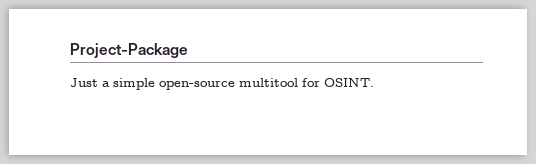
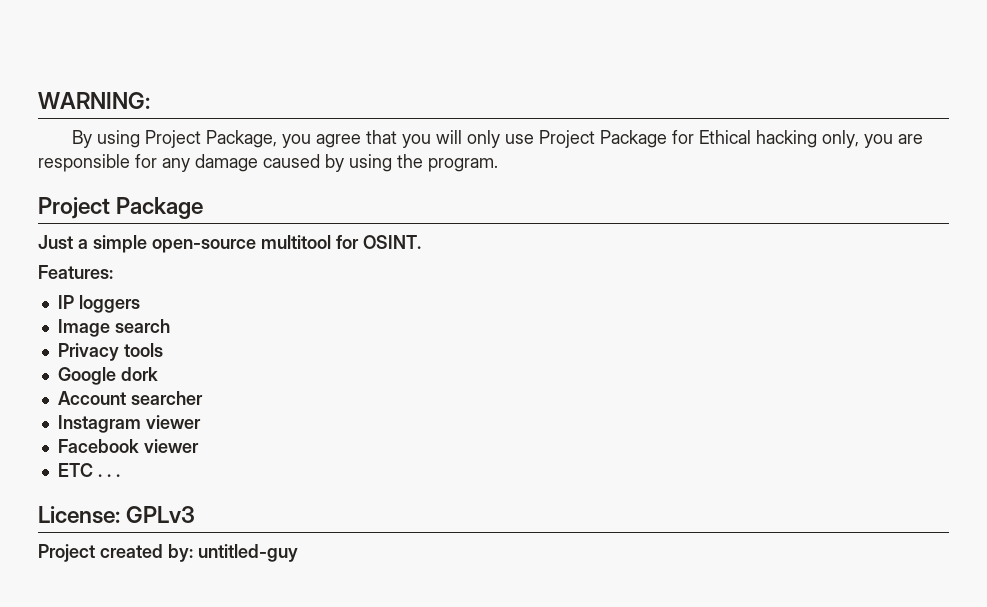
- Project-Package
+ WARNING:
+ By using Project Package, you agree that you will only use Project Package for Ethical hacking only, you are responsible for any damage caused by using the program.
+ Project Package
+ Features:
+ IP loggers
+ Image search
+ Privacy tools
+ Google dork
+ Account searcher
+ Instagram viewer
+ Facebook viewer
+ ETC . . .
+ License: GPLv3
+ Project created by: untitled-guy

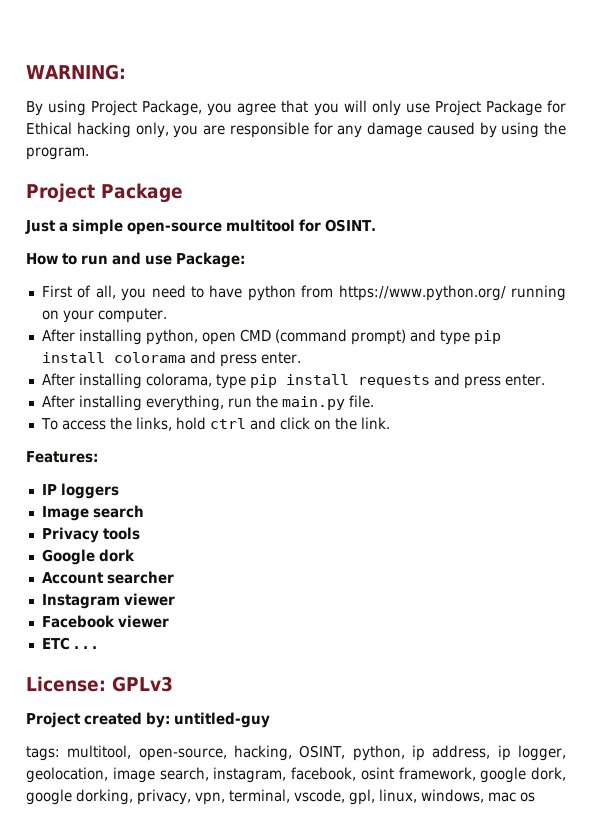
+ How to run and use Package:
+ First of all, you need to have python from https://www.python.org/ running on your computer.
+ After installing python, open CMD (command prompt) and type pip install colorama and press enter.
+ After installing colorama, type pip install requests and press enter.
+ After installing everything, run the main.py file.
+ To access the links, hold ctrl and click on the link.
+ tags: multitool, open-source, hacking, OSINT, python, ip address, ip logger, geolocation, image search, instagram, facebook, osint framework, google dork, google dorking, privacy, vpn, terminal, vscode, gpl, linux, windows, mac os

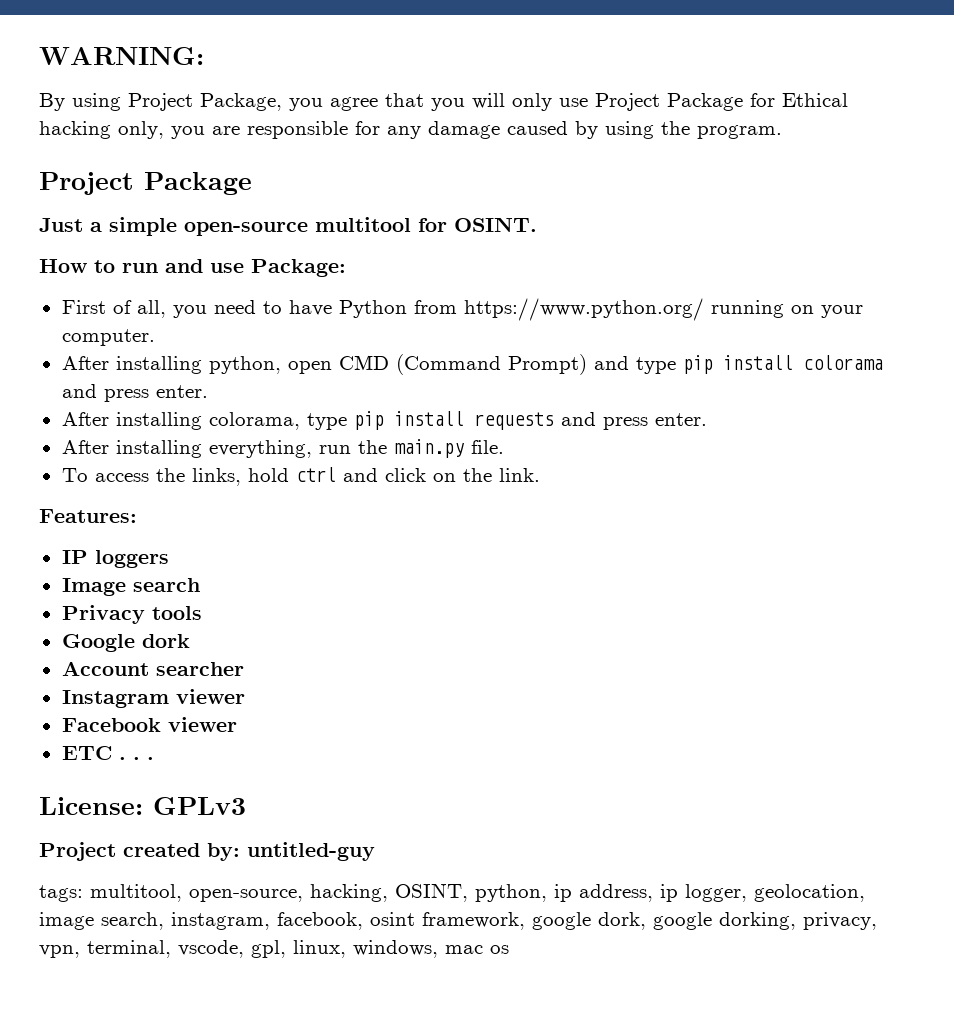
- First of all, you need to have python from https://www.python.org/ running on your computer.
+ First of all, you need to have Python from https://www.python.org/ running on your computer.
- After installing python, open CMD (command prompt) and type pip install colorama and press enter.
+ After installing python, open CMD (Command Prompt) and type pip install colorama and press enter.

